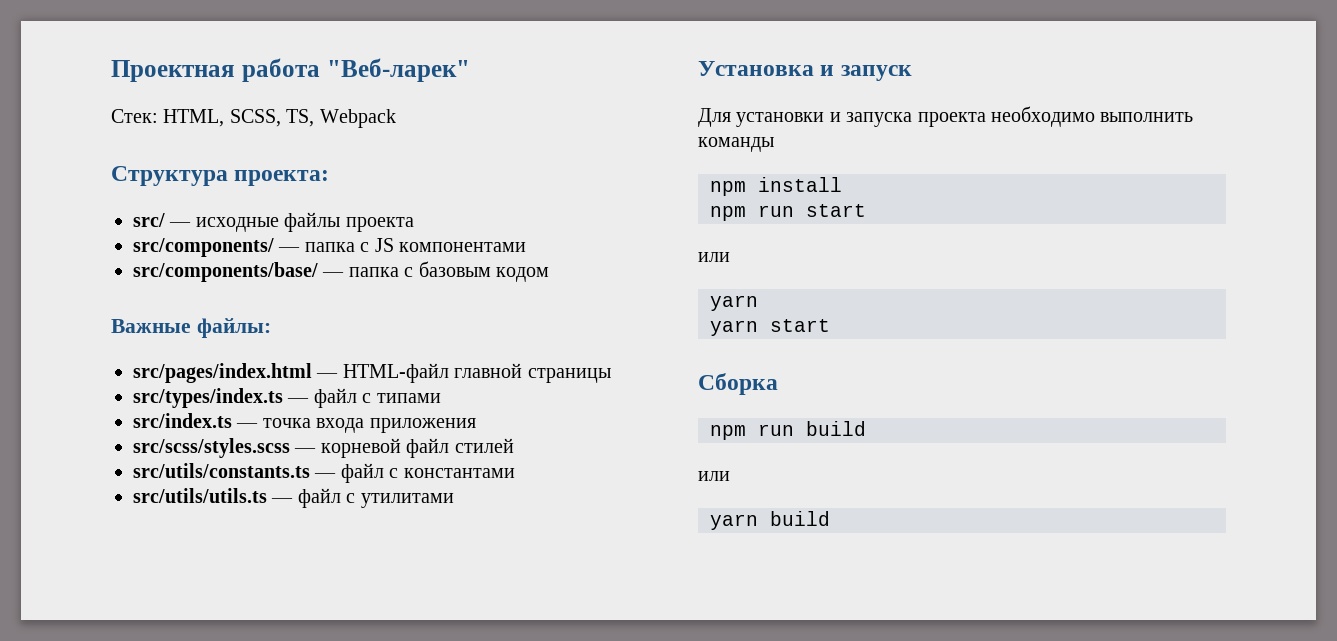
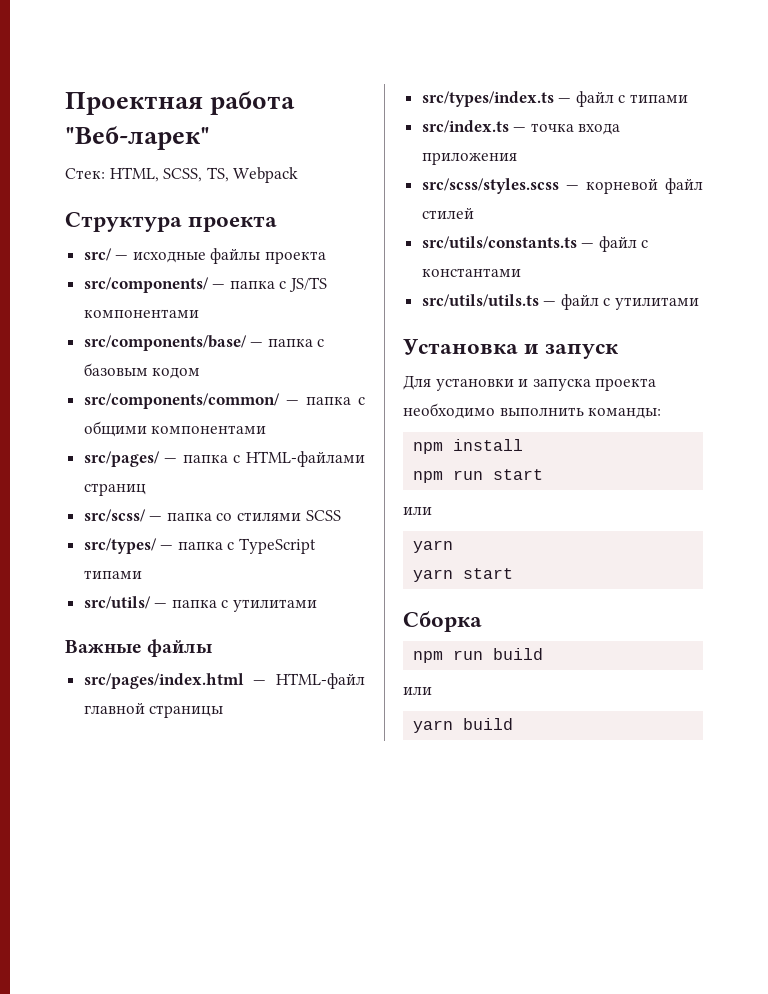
- Структура проекта:
+ Структура проекта
- src/components/ — папка с JS компонентами
+ src/components/ — папка с JS/TS компонентами
+ src/components/common/ — папка с общими компонентами
+ src/pages/ — папка с HTML-файлами страниц
+ src/scss/ — папка со стилями SCSS
+ src/types/ — папка с TypeScript типами
+ src/utils/ — папка с утилитами
- Важные файлы:
+ Важные файлы
- Для установки и запуска проекта необходимо выполнить команды
+ Для установки и запуска проекта необходимо выполнить команды:

